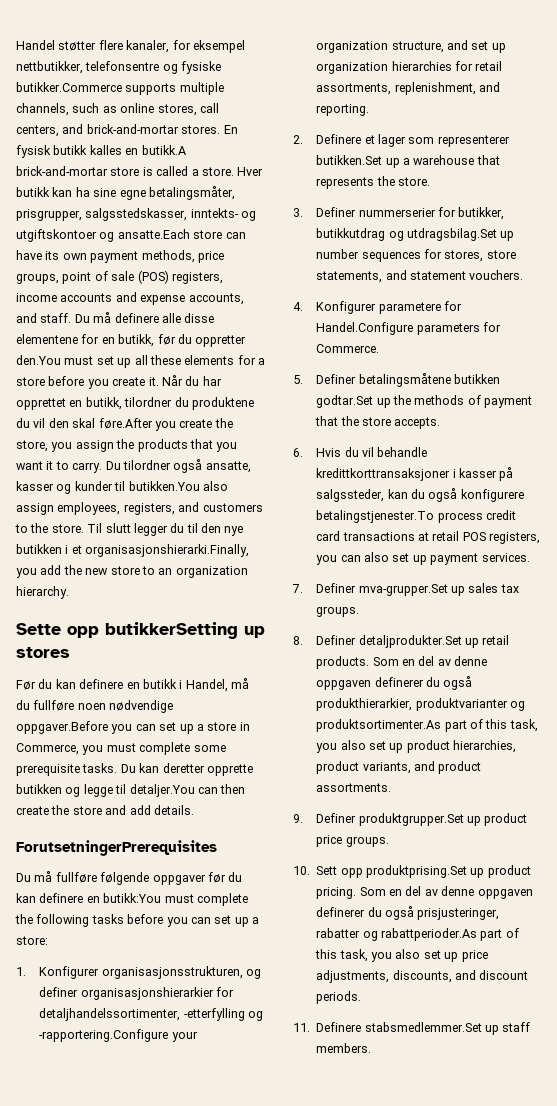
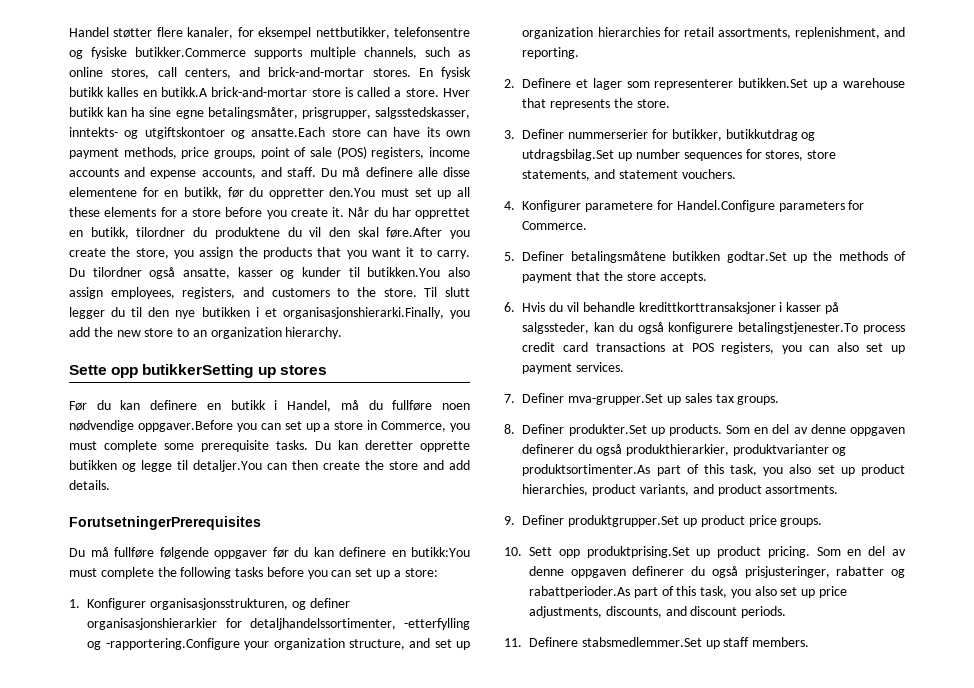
- 6. Hvis du vil behandle kredittkorttransaksjoner i kasser på salgssteder, kan du også konfigurere betalingstjenester.To process credit card transactions at retail POS registers, you can also set up payment services.
+ 6. Hvis du vil behandle kredittkorttransaksjoner i kasser på salgssteder, kan du også konfigurere betalingstjenester.To process credit card transactions at POS registers, you can also set up payment services.
- 8. Definer detaljprodukter.Set up retail products.
+ 8. Definer produkter.Set up products.

